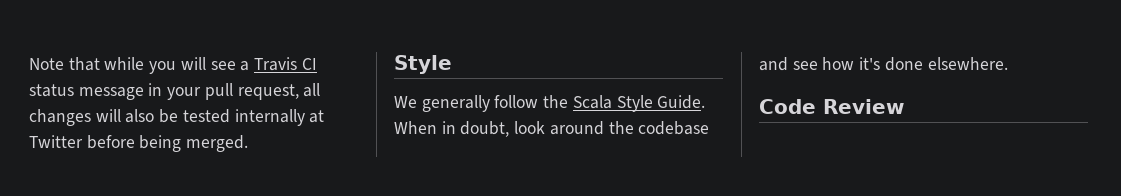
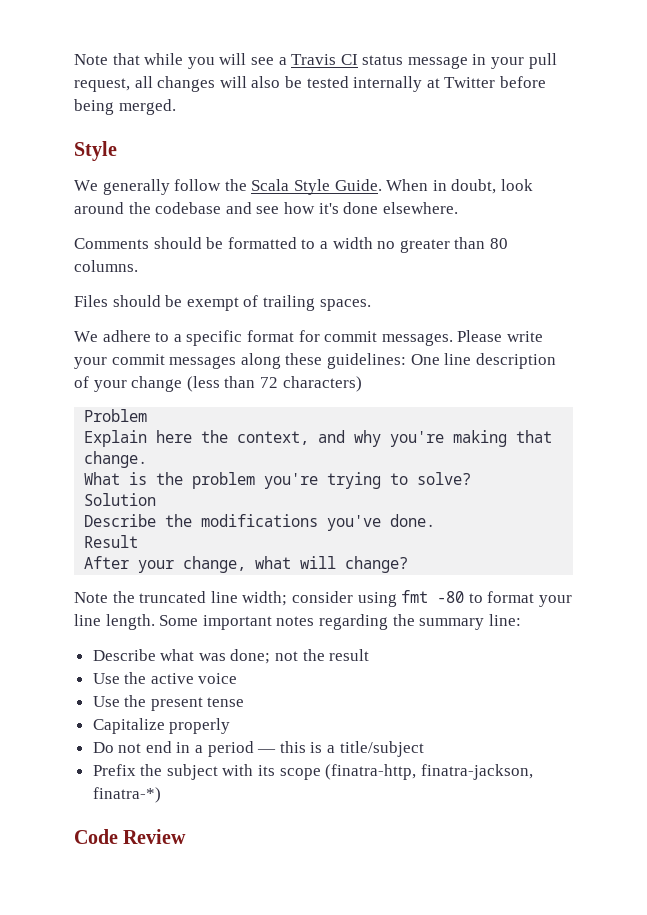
+ Comments should be formatted to a width no greater than 80 columns.
+ Files should be exempt of trailing spaces.
+ We adhere to a specific format for commit messages. Please write your commit messages along these guidelines: One line description of your change (less than 72 characters)
+ Problem
+ Explain here the context, and why you're making that change.
+ What is the problem you're trying to solve?
+ Solution
+ Describe the modifications you've done.
+ Result
+ After your change, what will change?
+ Note the truncated line width; consider using fmt -80 to format your line length. Some important notes regarding the summary line:
+ Describe what was done; not the result
+ Use the active voice
+ Use the present tense
+ Capitalize properly
+ Do not end in a period — this is a title/subject
+ Prefix the subject with its scope (finatra-http, finatra-jackson, finatra-*)

